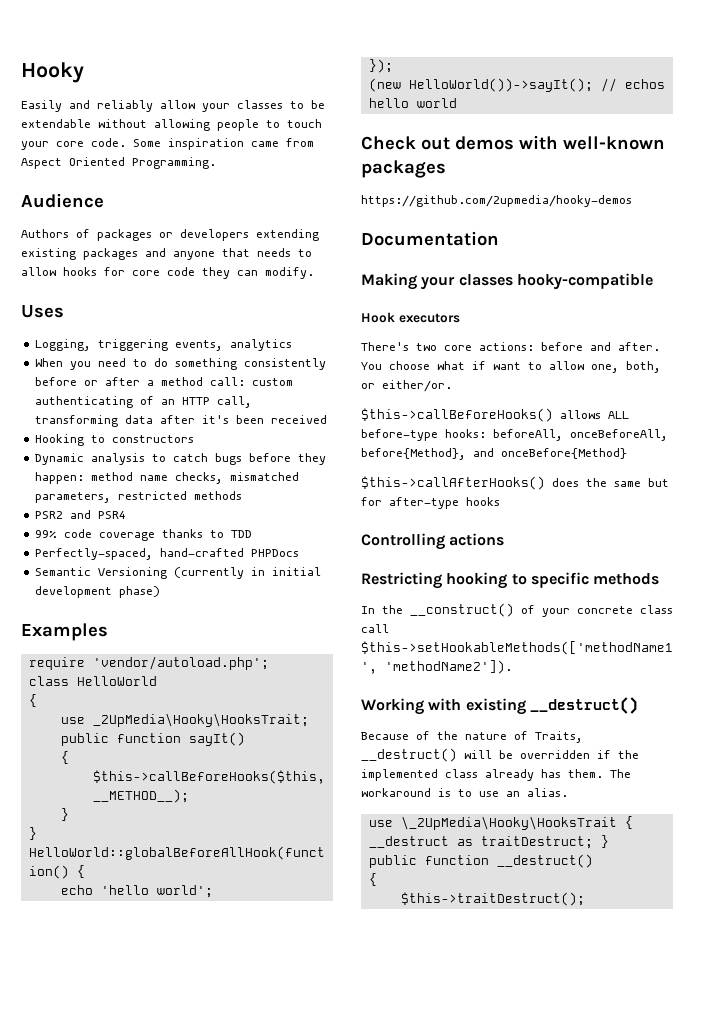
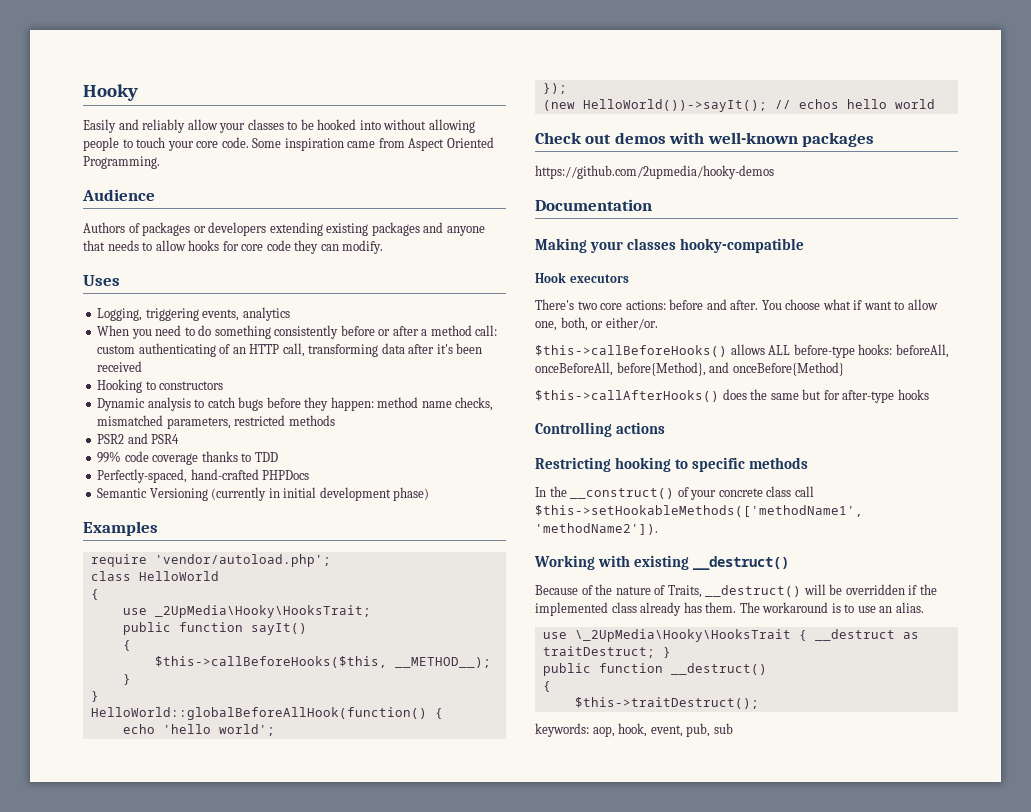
- Easily and reliably allow your classes to be extendable without allowing people to touch your core code.
+ Easily and reliably allow your classes to be hooked into without allowing people to touch your core code.
+ keywords: aop, hook, event, pub, sub

